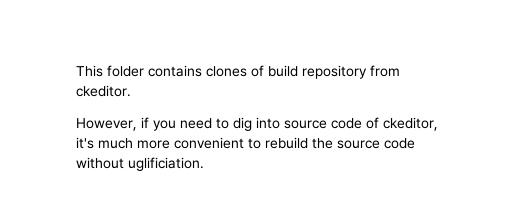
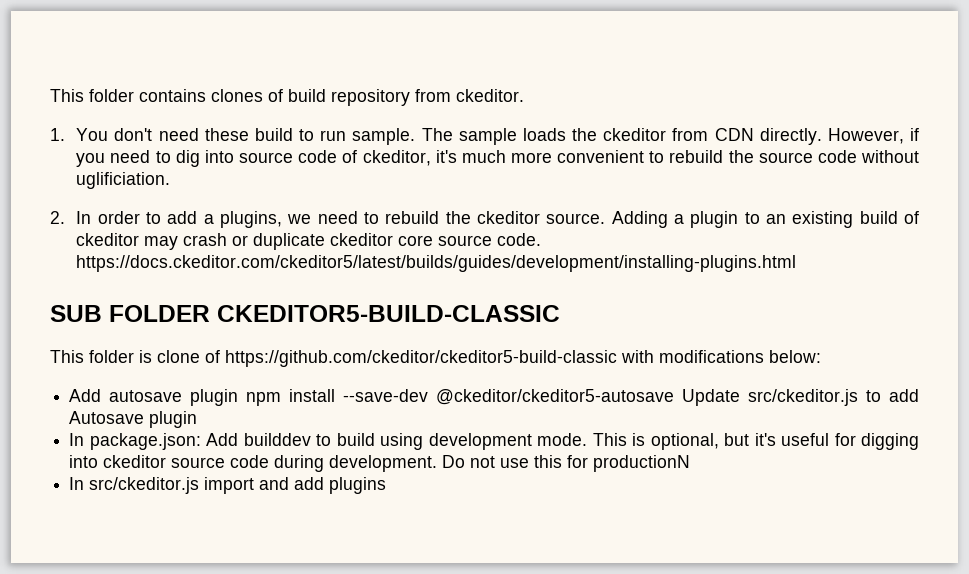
+ 1. You don't need these build to run sample. The sample loads the ckeditor from CDN directly.
+ 2. In order to add a plugins, we need to rebuild the ckeditor source. Adding a plugin to an existing build of ckeditor may crash or duplicate ckeditor core source code. https://docs.ckeditor.com/ckeditor5/latest/builds/guides/development/installing-plugins.html
+ SUB FOLDER CKEDITOR5-BUILD-CLASSIC
+ This folder is clone of https://github.com/ckeditor/ckeditor5-build-classic with modifications below:
+ Add autosave plugin npm install --save-dev @ckeditor/ckeditor5-autosave Update src/ckeditor.js to add Autosave plugin
+ In package.json: Add builddev to build using development mode. This is optional, but it's useful for digging into ckeditor source code during development. Do not use this for productionN
+ In src/ckeditor.js import and add plugins

